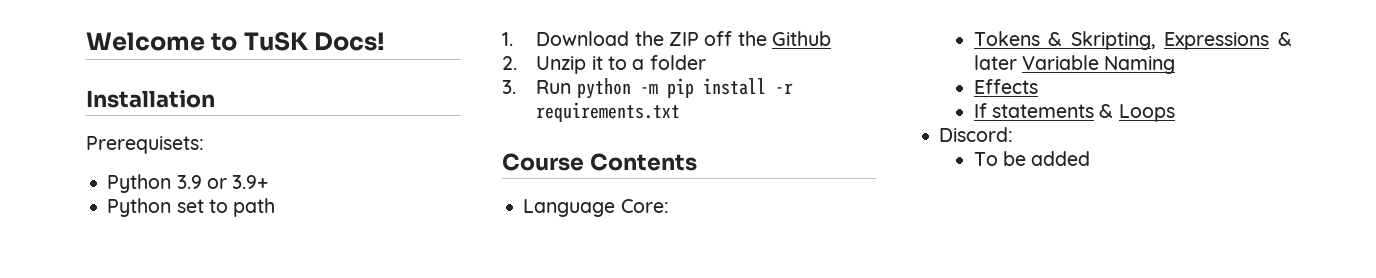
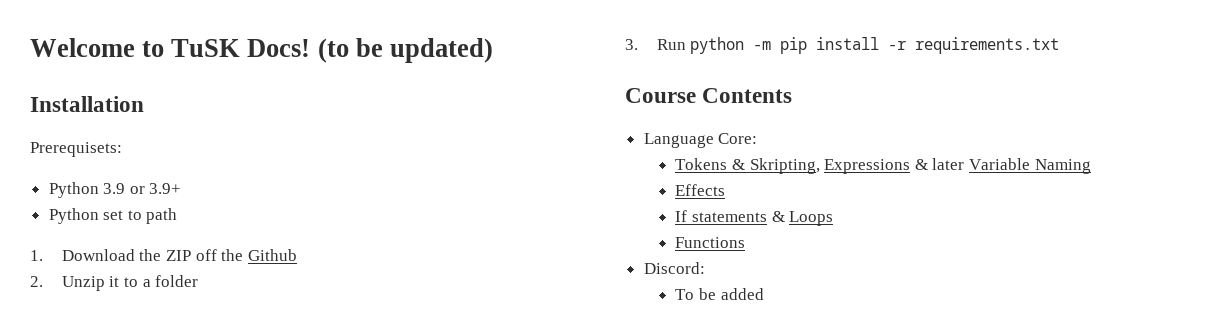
+ (to be updated)
+ Functions

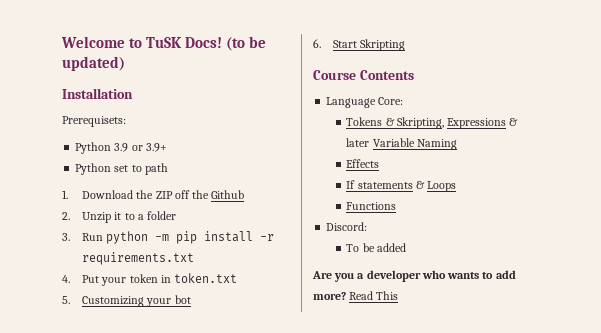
+ 4. Put your token in token.txt
+ 5. Customizing your bot
+ 6. Start Skripting
+ Are you a developer who wants to add more? Read This

